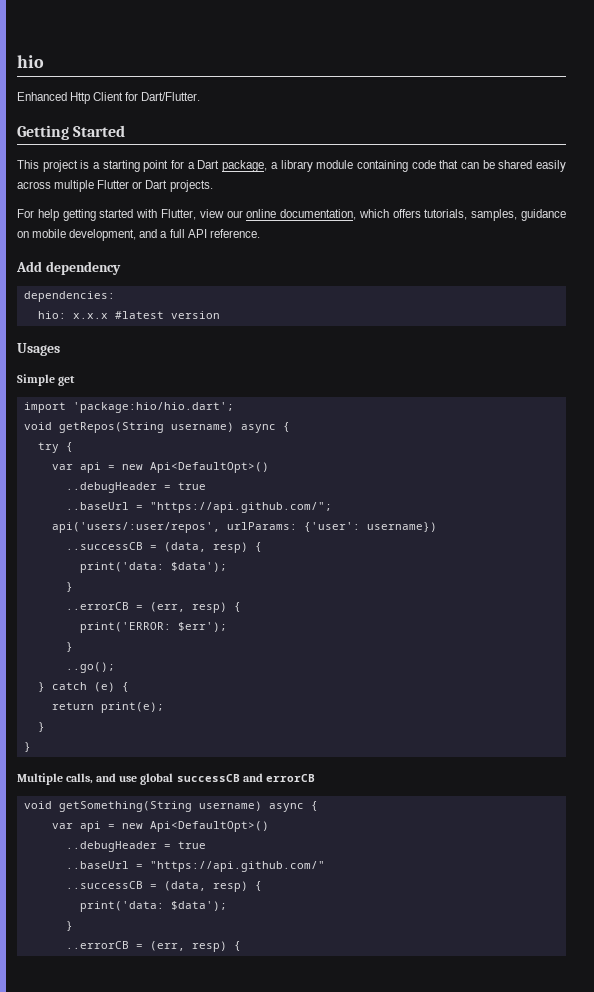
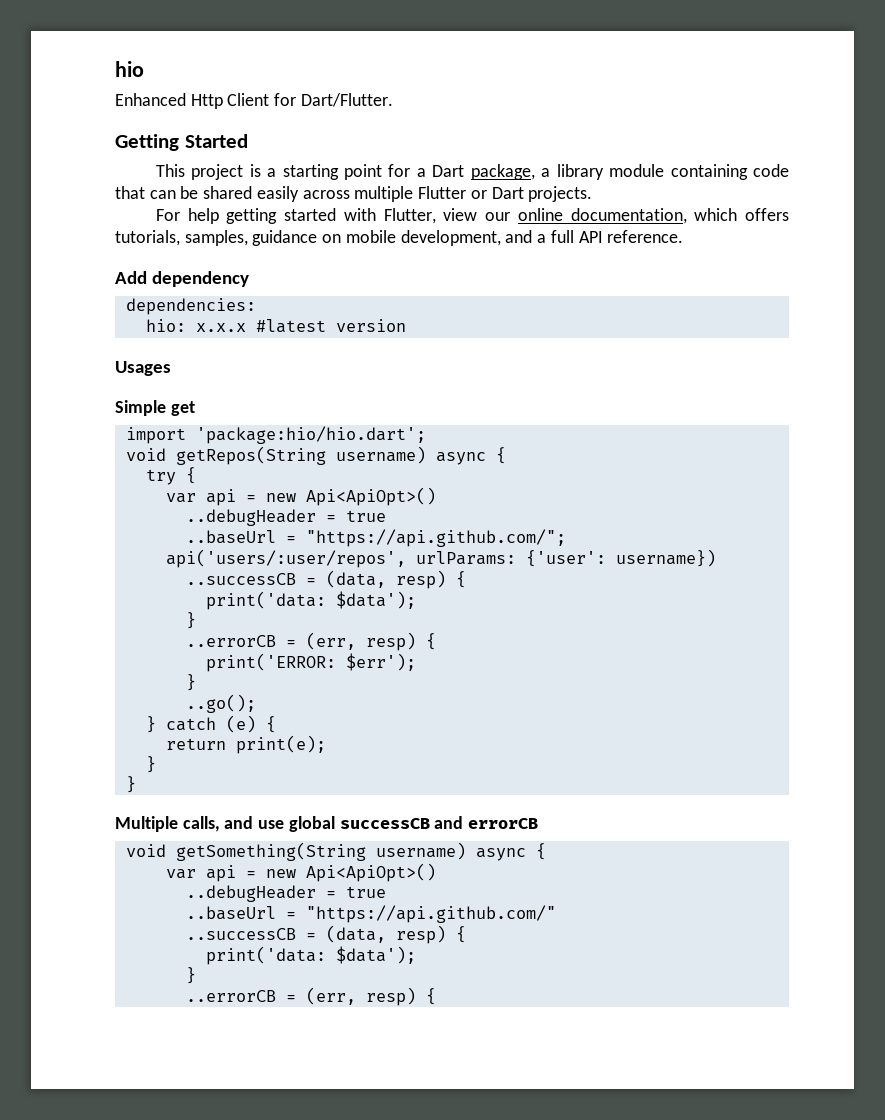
  try {
- var api = new Api<DefaultOpt>()
+ var api = new Api<ApiOpt>()
  void getSomething(String username) async {
- var api = new Api<DefaultOpt>()
+ var api = new Api<ApiOpt>()

